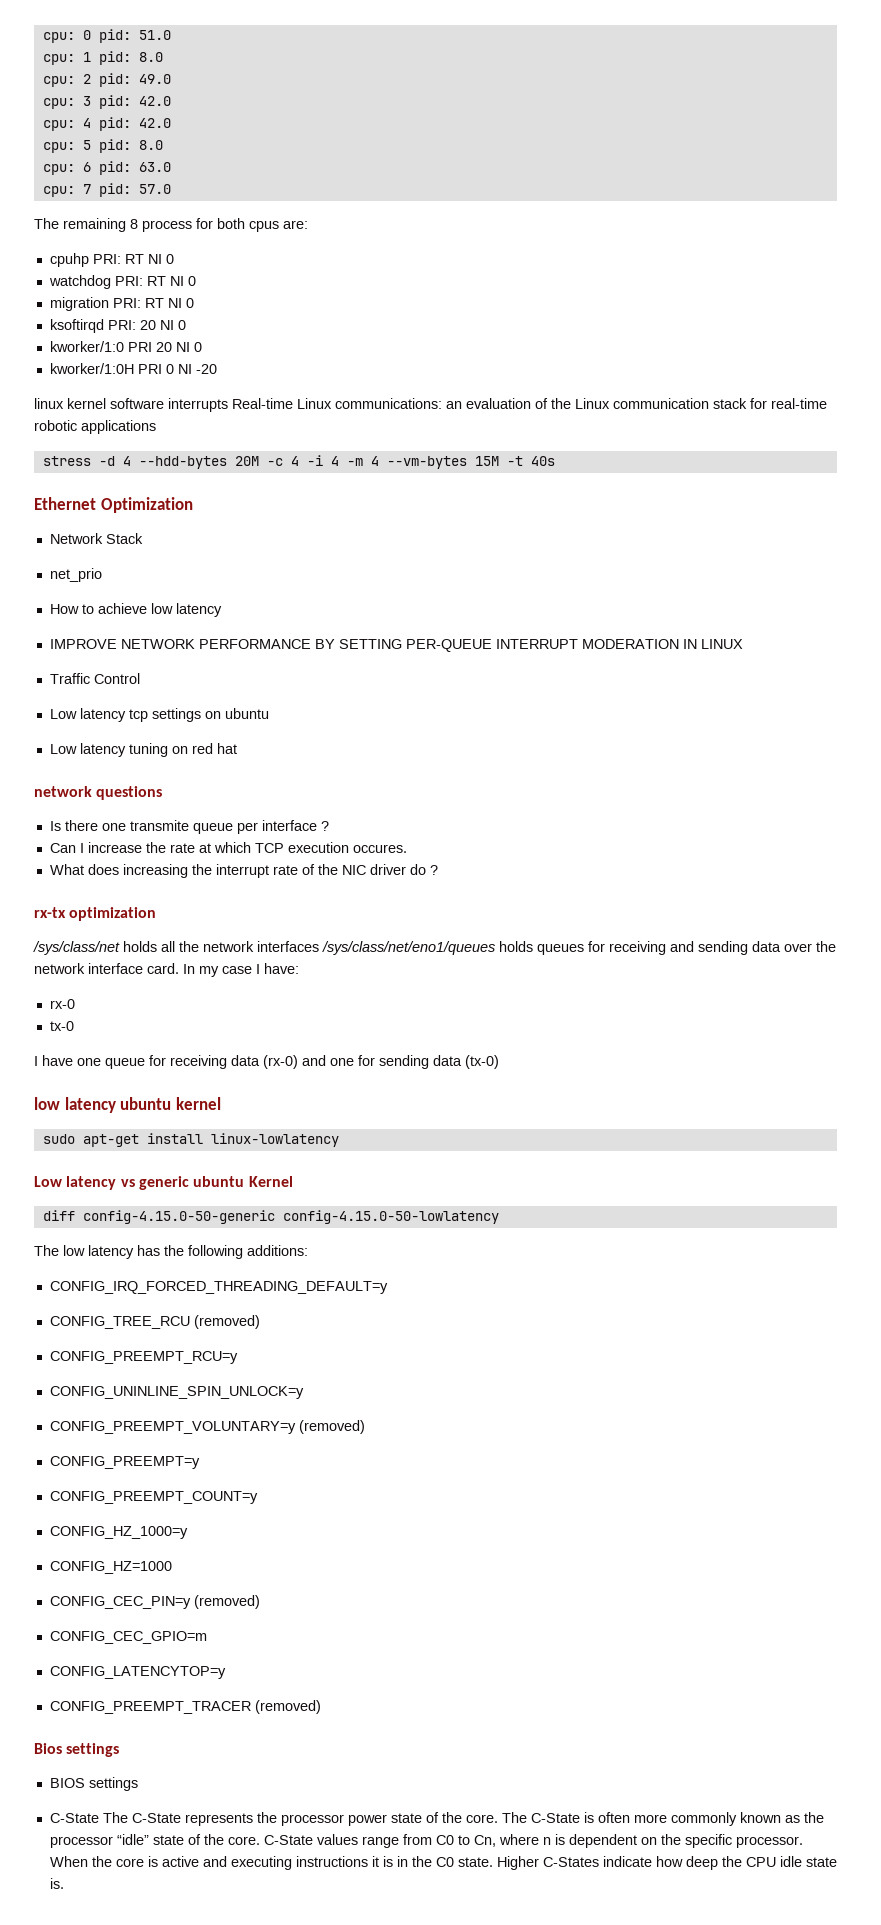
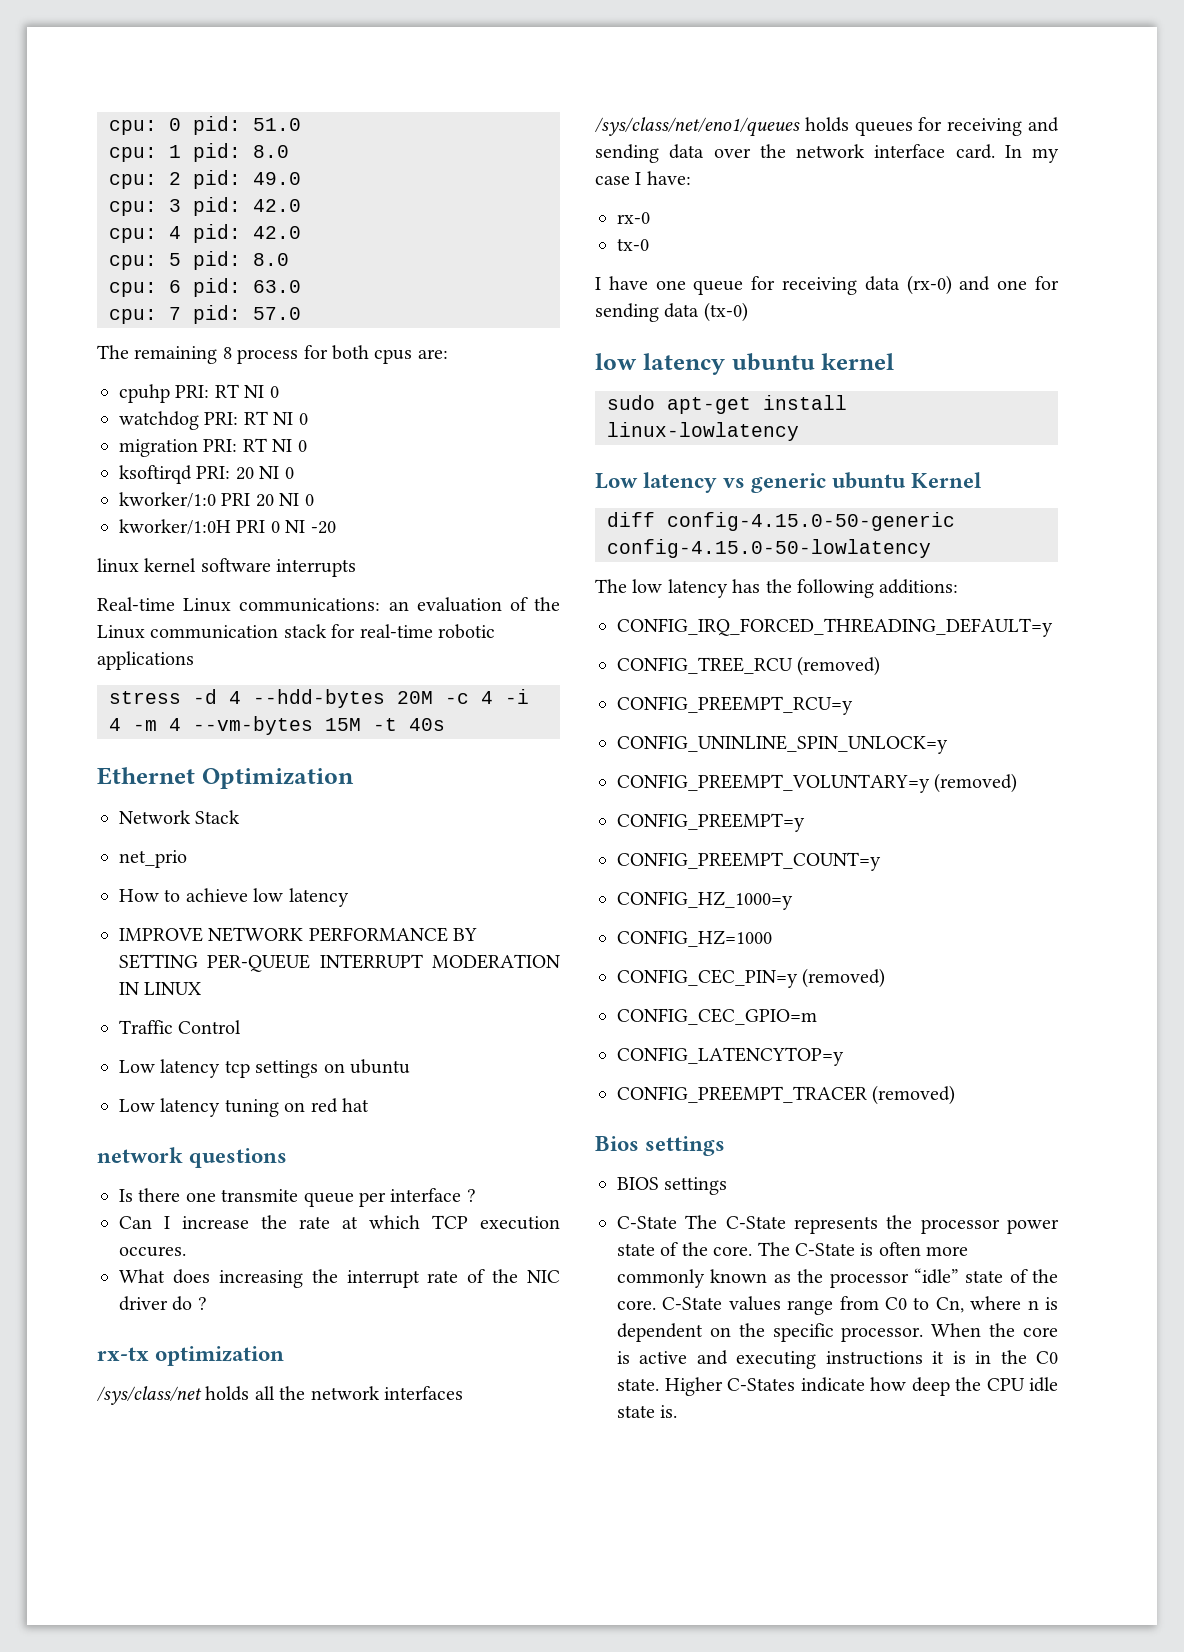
- linux kernel software interrupts Real-time Linux communications: an evaluation of the Linux communication stack for real-time robotic applications
+ linux kernel software interrupts
+ Real-time Linux communications: an evaluation of the Linux communication stack for real-time robotic applications

